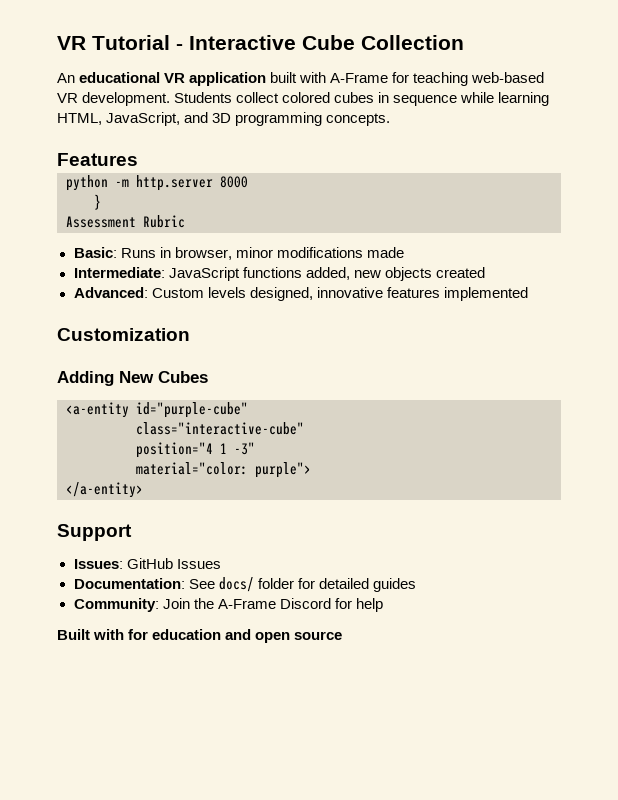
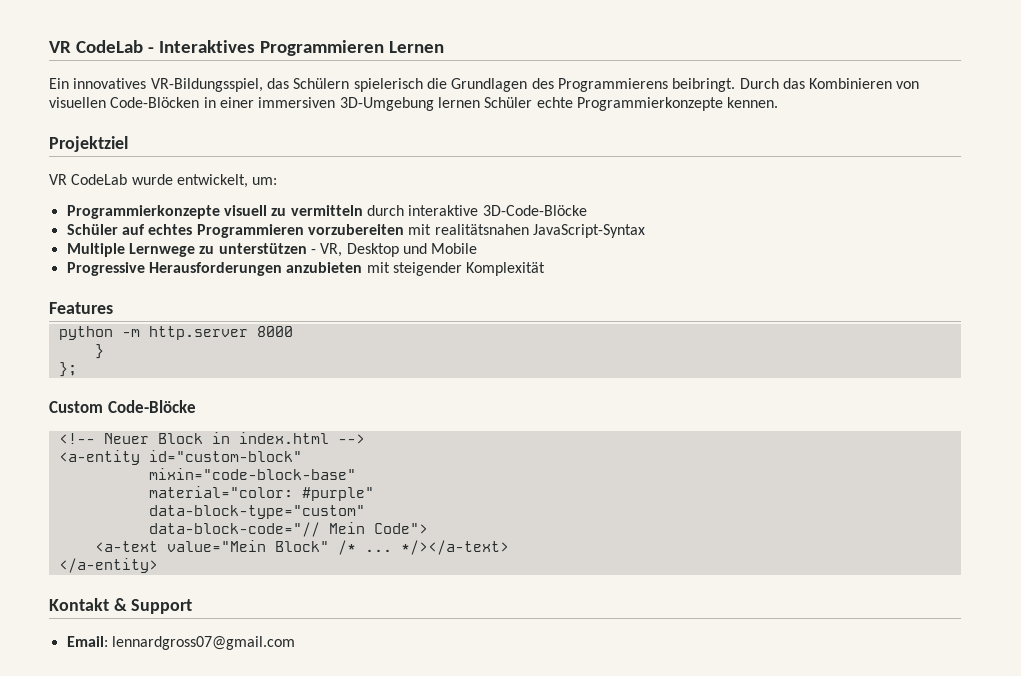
- VR Tutorial - Interactive Cube Collection
- An educational VR application built with A-Frame for teaching web-based VR development. Students collect colored cubes in sequence while learning HTML, JavaScript, and 3D programming concepts.
+ VR CodeLab - Interaktives Programmieren Lernen
+ Ein innovatives VR-Bildungsspiel, das Schülern spielerisch die Grundlagen des Programmierens beibringt. Durch das Kombinieren von visuellen Code-Blöcken in einer immersiven 3D-Umgebung lernen Schüler echte Programmierkonzepte kennen.
+ Projektziel
+ VR CodeLab wurde entwickelt, um:
+ Programmierkonzepte visuell zu vermitteln durch interaktive 3D-Code-Blöcke
+ Schüler auf echtes Programmieren vorzubereiten mit realitätsnahen JavaScript-Syntax
+ Multiple Lernwege zu unterstützen - VR, Desktop und Mobile
+ Progressive Herausforderungen anzubieten mit steigender Komplexität
- Assessment Rubric
- Basic: Runs in browser, minor modifications made
- Intermediate: JavaScript functions added, new objects created
- Advanced: Custom levels designed, innovative features implemented
- Customization
- Adding New Cubes
- <a-entity id="purple-cube"
- class="interactive-cube"
- position="4 1 -3"
- material="color: purple">
+ };
+ Custom Code-Blöcke
+ <!-- Neuer Block in index.html -->
+ <a-entity id="custom-block"
+ mixin="code-block-base"
+ material="color: #purple"
+ data-block-type="custom"
+ data-block-code="// Mein Code">
+ <a-text value="Mein Block" /* ... */></a-text>
- Support
+ Kontakt & Support
- Issues: GitHub Issues
- Documentation: See docs/ folder for detailed guides
- Community: Join the A-Frame Discord for help
- Built with for education and open source
+ Email: lennardgross07@gmail.com

